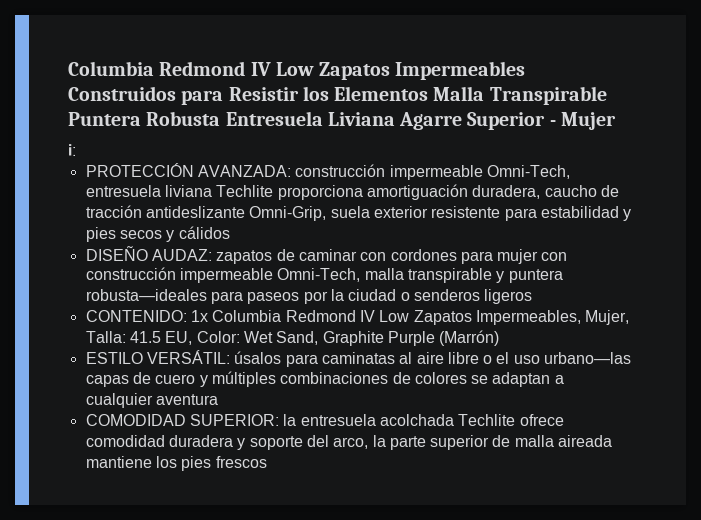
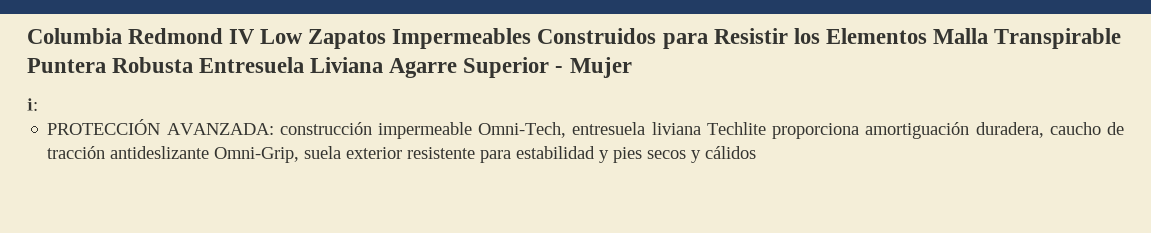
- DISEÑO AUDAZ: zapatos de caminar con cordones para mujer con construcción impermeable Omni-Tech, malla transpirable y puntera robusta—ideales para paseos por la ciudad o senderos ligeros
- CONTENIDO: 1x Columbia Redmond IV Low Zapatos Impermeables, Mujer, Talla: 41.5 EU, Color: Wet Sand, Graphite Purple (Marrón)
- ESTILO VERSÁTIL: úsalos para caminatas al aire libre o el uso urbano—las capas de cuero y múltiples combinaciones de colores se adaptan a cualquier aventura
- COMODIDAD SUPERIOR: la entresuela acolchada Techlite ofrece comodidad duradera y soporte del arco, la parte superior de malla aireada mantiene los pies frescos

